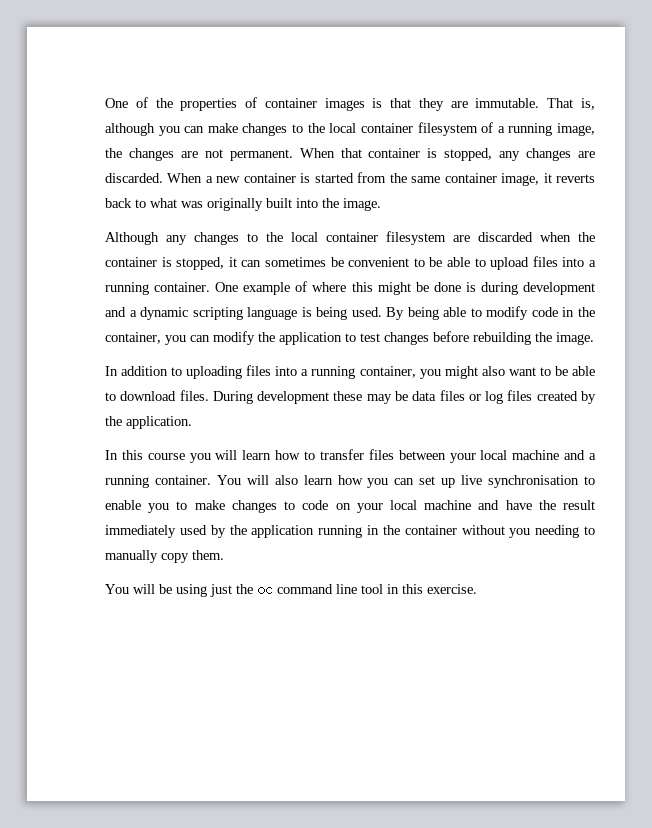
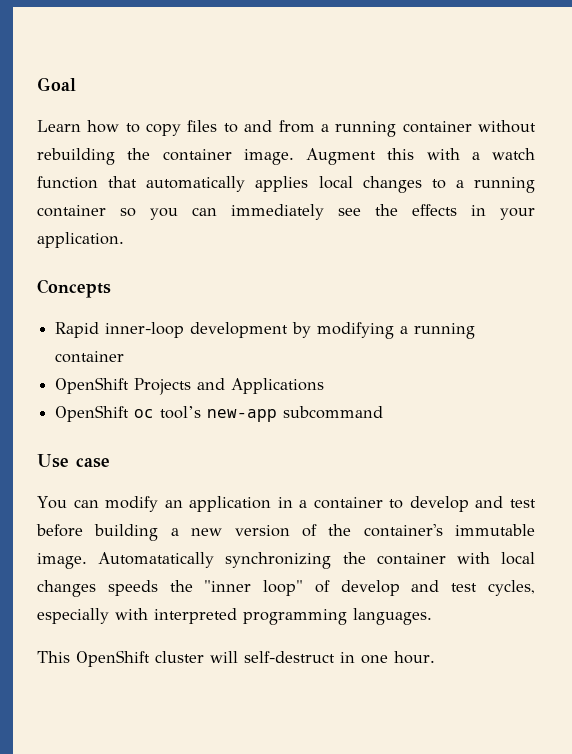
- One of the properties of container images is that they are immutable. That is, although you can make changes to the local container filesystem of a running image, the changes are not permanent. When that container is stopped, any changes are discarded. When a new container is started from the same container image, it reverts back to what was originally built into the image.
- Although any changes to the local container filesystem are discarded when the container is stopped, it can sometimes be convenient to be able to upload files into a running container. One example of where this might be done is during development and a dynamic scripting language is being used. By being able to modify code in the container, you can modify the application to test changes before rebuilding the image.
- In addition to uploading files into a running container, you might also want to be able to download files. During development these may be data files or log files created by the application.
- In this course you will learn how to transfer files between your local machine and a running container. You will also learn how you can set up live synchronisation to enable you to make changes to code on your local machine and have the result immediately used by the application running in the container without you needing to manually copy them.
- You will be using just the oc command line tool in this exercise.
+ Goal
+ Learn how to copy files to and from a running container without rebuilding the container image. Augment this with a watch function that automatically applies local changes to a running container so you can immediately see the effects in your application.
+ Concepts
+ Rapid inner-loop development by modifying a running container
+ OpenShift Projects and Applications
+ OpenShift oc tool’s new-app subcommand
+ Use case
+ You can modify an application in a container to develop and test before building a new version of the container's immutable image. Automatatically synchronizing the container with local changes speeds the "inner loop" of develop and test cycles, especially with interpreted programming languages.
+ This OpenShift cluster will self-destruct in one hour.

